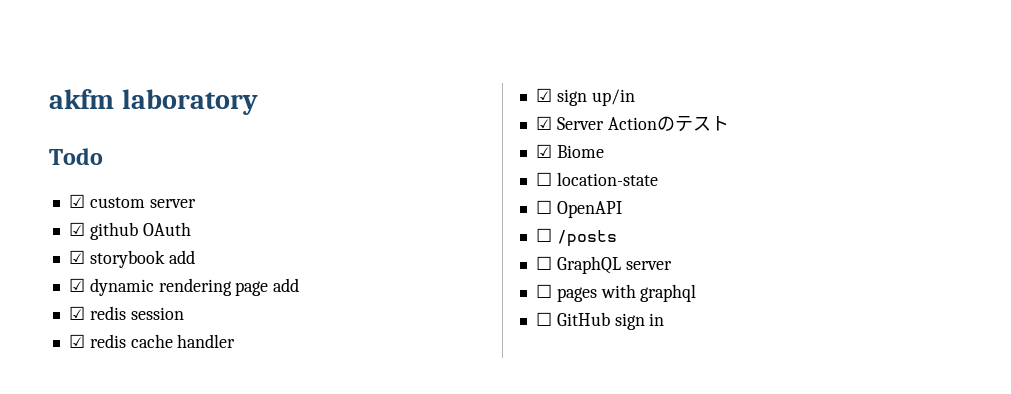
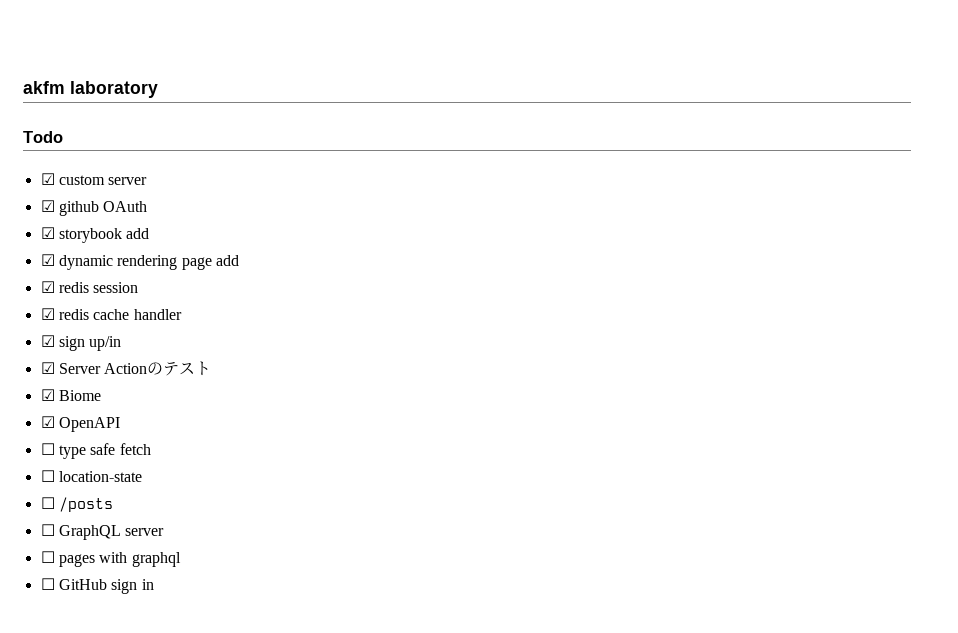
+ ☑ OpenAPI
+ ☐ type safe fetch
- ☐ OpenAPI

